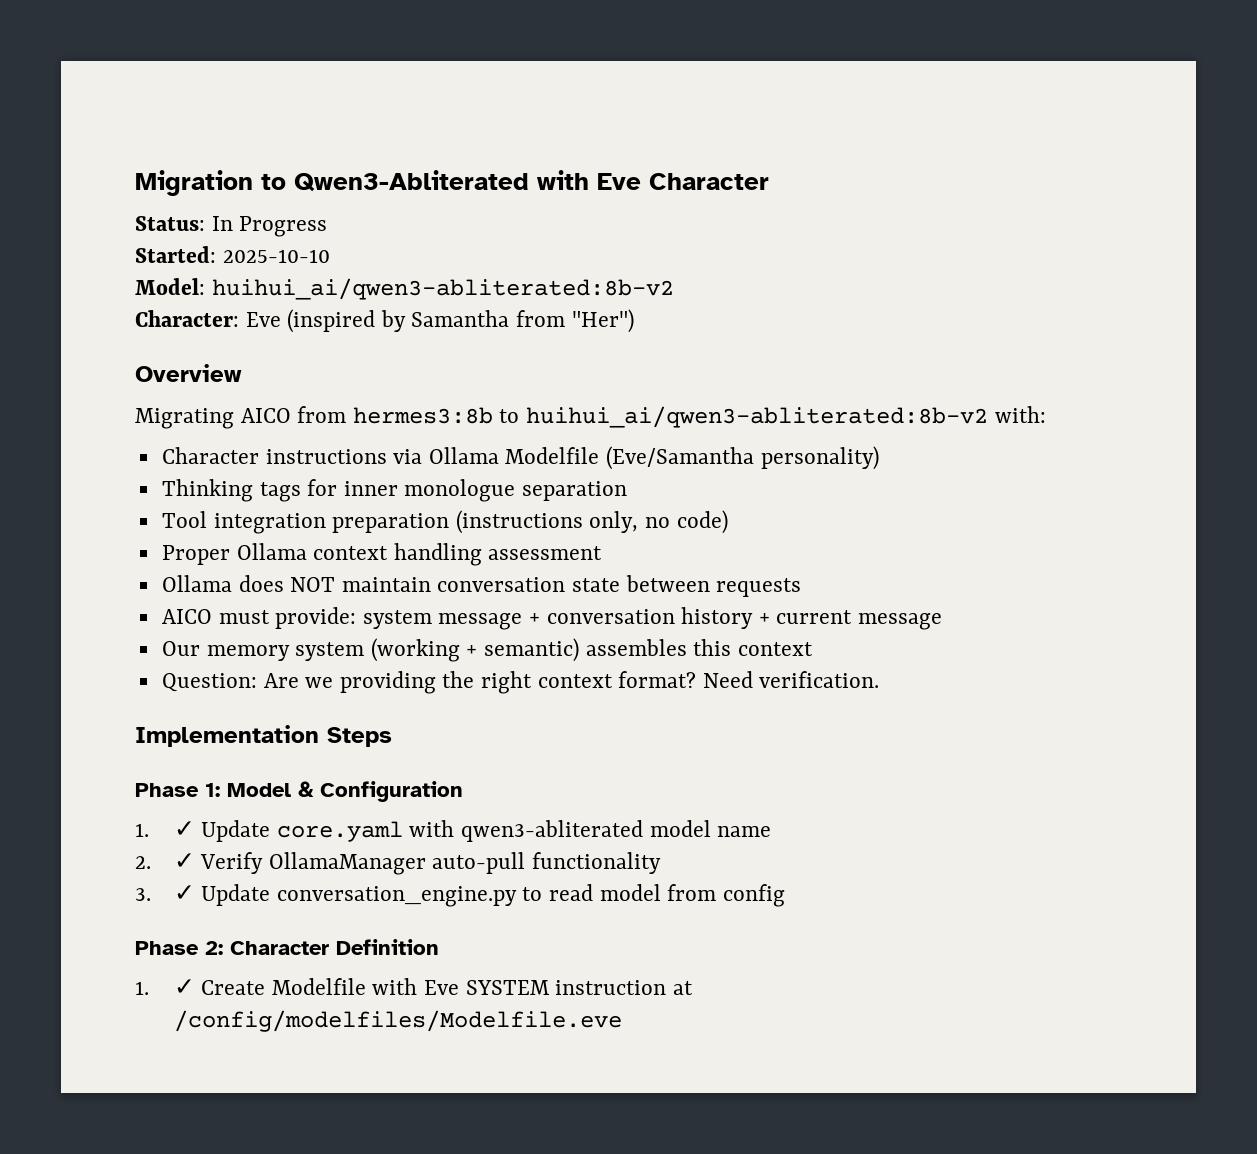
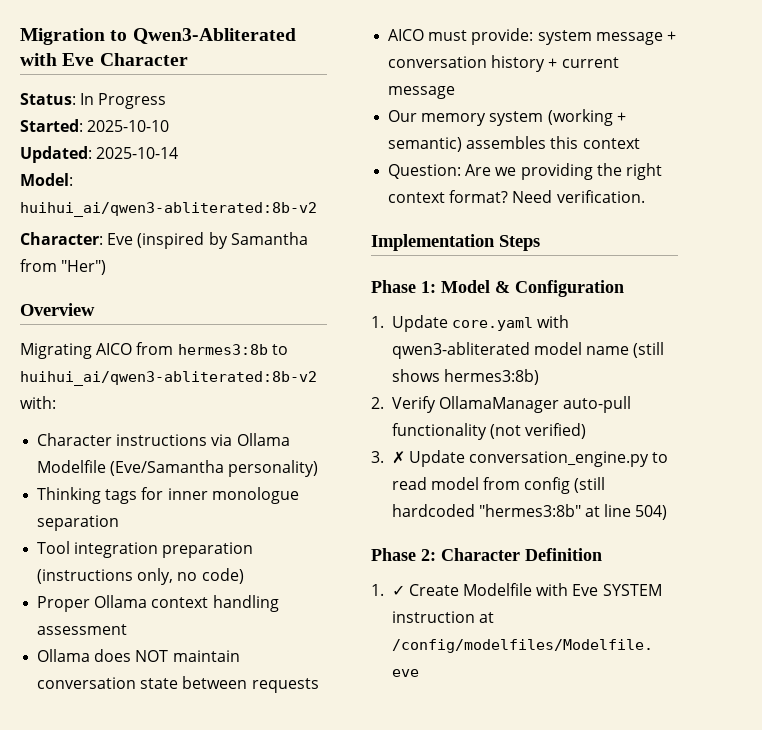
+ Updated: 2025-10-14
- 1. ✓ Update core.yaml with qwen3-abliterated model name
+ 1. Update core.yaml with qwen3-abliterated model name (still shows hermes3:8b)
- 2. ✓ Verify OllamaManager auto-pull functionality
+ 2. Verify OllamaManager auto-pull functionality (not verified)
- 3. ✓ Update conversation_engine.py to read model from config
+ 3. ✗ Update conversation_engine.py to read model from config (still hardcoded "hermes3:8b" at line 504)

